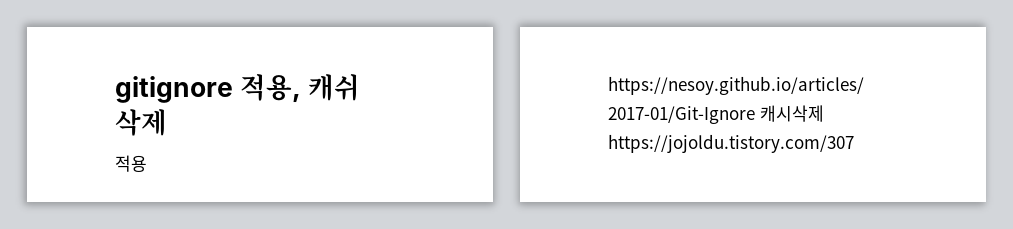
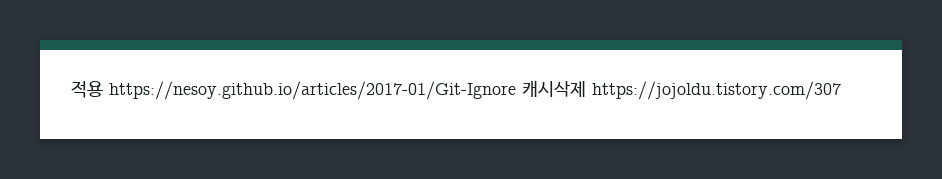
- gitignore 적용, 캐쉬 삭제

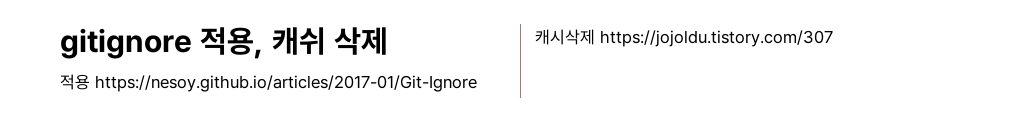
+ gitignore 적용, 캐쉬 삭제

